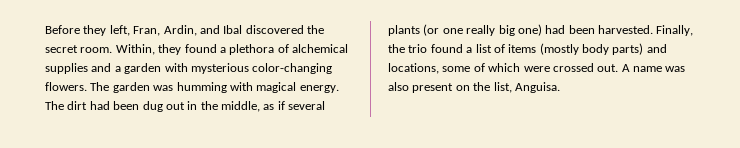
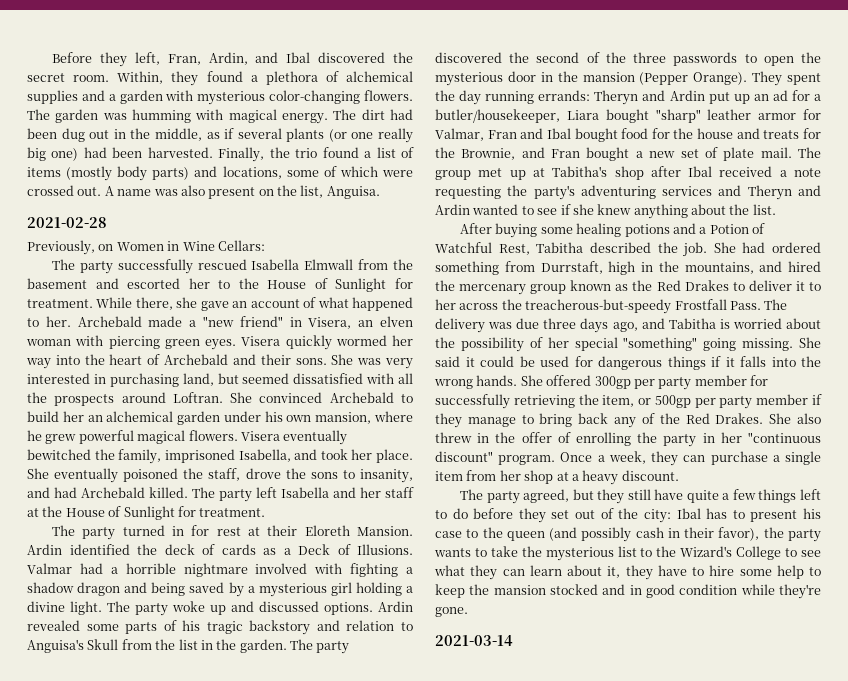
+ 2021-02-28
+ Previously, on Women in Wine Cellars:
+ The party successfully rescued Isabella Elmwall from the basement and escorted her to the House of Sunlight for treatment. While there, she gave an account of what happened to her. Archebald made a "new friend" in Visera, an elven woman with piercing green eyes. Visera quickly wormed her way into the heart of Archebald and their sons. She was very interested in purchasing land, but seemed dissatisfied with all the prospects around Loftran. She convinced Archebald to build her an alchemical garden under his own mansion, where he grew powerful magical flowers. Visera eventually bewitched the family, imprisoned Isabella, and took her place. She eventually poisoned the staff, drove the sons to insanity, and had Archebald killed. The party left Isabella and her staff at the House of Sunlight for treatment.
+ The party turned in for rest at their Eloreth Mansion. Ardin identified the deck of cards as a Deck of Illusions. Valmar had a horrible nightmare involved with fighting a shadow dragon and being saved by a mysterious girl holding a divine light. The party woke up and discussed options. Ardin revealed some parts of his tragic backstory and relation to Anguisa's Skull from the list in the garden. The party discovered the second of the three passwords to open the mysterious door in the mansion (Pepper Orange). They spent the day running errands: Theryn and Ardin put up an ad for a butler/housekeeper, Liara bought "sharp" leather armor for Valmar, Fran and Ibal bought food for the house and treats for the Brownie, and Fran bought a new set of plate mail. The group met up at Tabitha's shop after Ibal received a note requesting the party's adventuring services and Theryn and Ardin wanted to see if she knew anything about the list.
+ After buying some healing potions and a Potion of Watchful Rest, Tabitha described the job. She had ordered something from Durrstaft, high in the mountains, and hired the mercenary group known as the Red Drakes to deliver it to her across the treacherous-but-speedy Frostfall Pass. The delivery was due three days ago, and Tabitha is worried about the possibility of her special "something" going missing. She said it could be used for dangerous things if it falls into the wrong hands. She offered 300gp per party member for successfully retrieving the item, or 500gp per party member if they manage to bring back any of the Red Drakes. She also threw in the offer of enrolling the party in her "continuous discount" program. Once a week, they can purchase a single item from her shop at a heavy discount.
+ The party agreed, but they still have quite a few things left to do before they set out of the city: Ibal has to present his case to the queen (and possibly cash in their favor), the party wants to take the mysterious list to the Wizard's College to see what they can learn about it, they have to hire some help to keep the mansion stocked and in good condition while they're gone.
+ 2021-03-14

